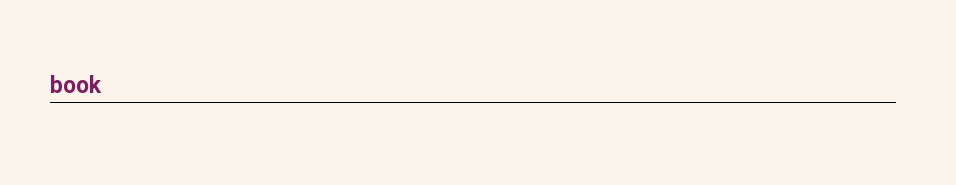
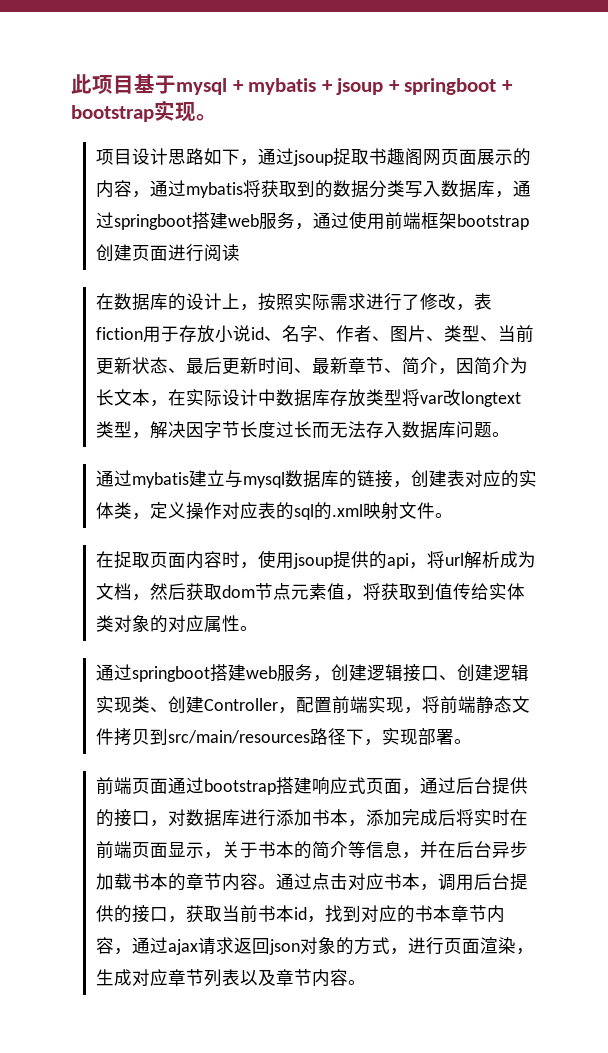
- book
+ 此项目基于mysql + mybatis + jsoup + springboot + bootstrap实现。
+ 项目设计思路如下，通过jsoup捉取书趣阁网页面展示的内容，通过mybatis将获取到的数据分类写入数据库，通过springboot搭建web服务，通过使用前端框架bootstrap创建页面进行阅读
+ 在数据库的设计上，按照实际需求进行了修改，表fiction用于存放小说id、名字、作者、图片、类型、当前更新状态、最后更新时间、最新章节、简介，因简介为长文本，在实际设计中数据库存放类型将var改longtext类型，解决因字节长度过长而无法存入数据库问题。
+ 通过mybatis建立与mysql数据库的链接，创建表对应的实体类，定义操作对应表的sql的.xml映射文件。
+ 在捉取页面内容时，使用jsoup提供的api，将url解析成为文档，然后获取dom节点元素值，将获取到值传给实体类对象的对应属性。
+ 通过springboot搭建web服务，创建逻辑接口、创建逻辑实现类、创建Controller，配置前端实现，将前端静态文件拷贝到src/main/resources路径下，实现部署。
+ 前端页面通过bootstrap搭建响应式页面，通过后台提供的接口，对数据库进行添加书本，添加完成后将实时在前端页面显示，关于书本的简介等信息，并在后台异步加载书本的章节内容。通过点击对应书本，调用后台提供的接口，获取当前书本id，找到对应的书本章节内容，通过ajax请求返回json对象的方式，进行页面渲染，生成对应章节列表以及章节内容。

